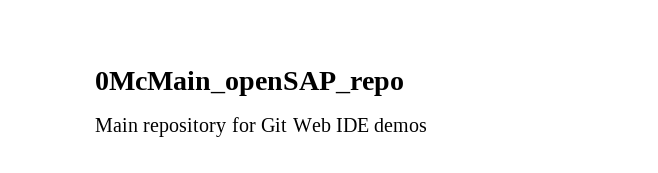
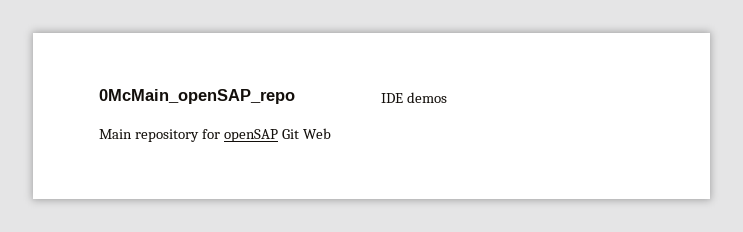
- Main repository for Git Web IDE demos
+ Main repository for openSAP Git Web IDE demos

